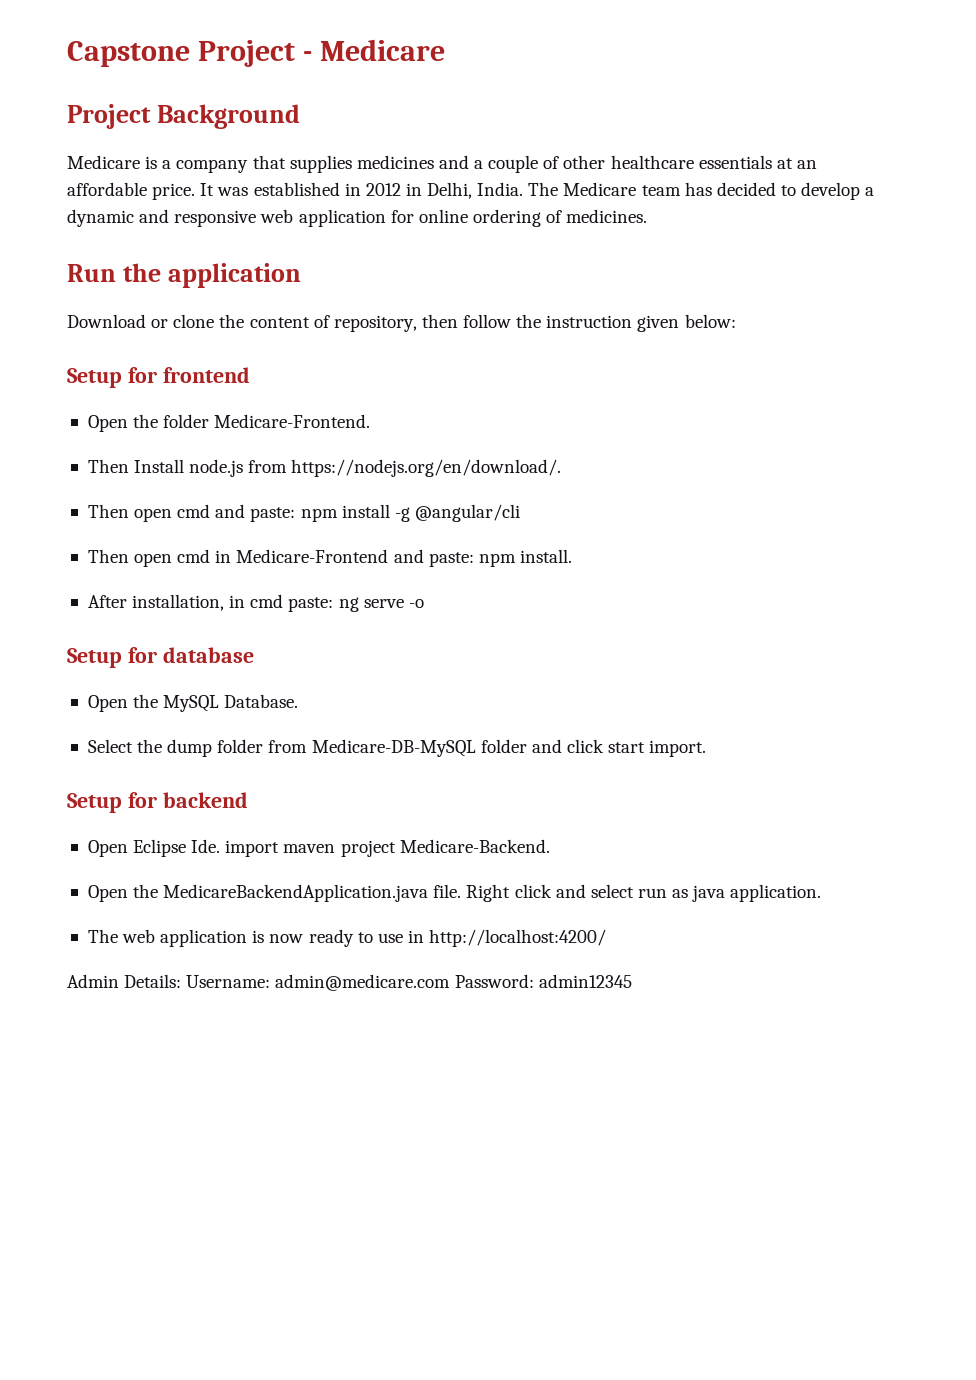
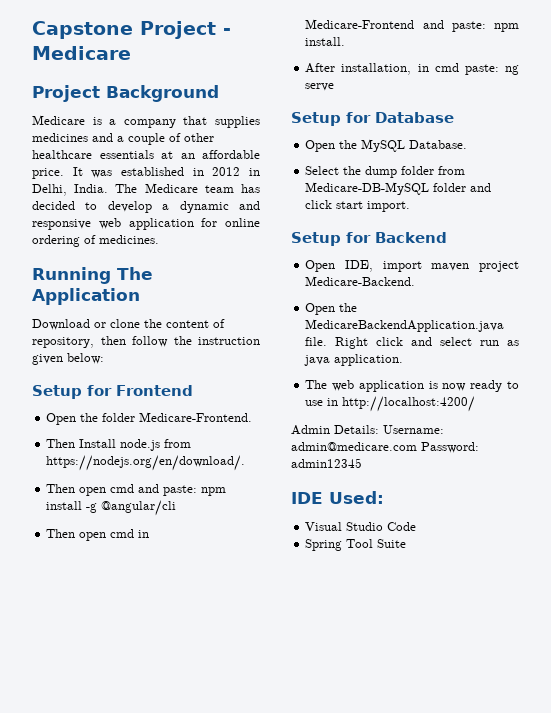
- Run the application
+ Running The Application
- Setup for frontend
+ Setup for Frontend
- After installation, in cmd paste: ng serve -o
- Setup for database
+ After installation, in cmd paste: ng serve
+ Setup for Database
- Setup for backend
- Open Eclipse Ide. import maven project Medicare-Backend.
+ Setup for Backend
+ Open IDE, import maven project Medicare-Backend.
+ IDE Used:
+ Visual Studio Code
+ Spring Tool Suite

